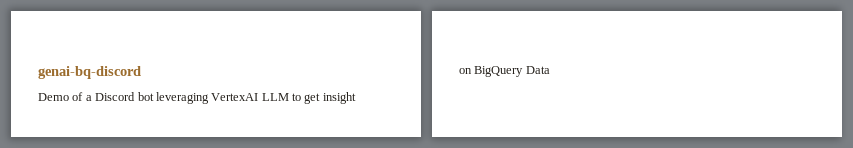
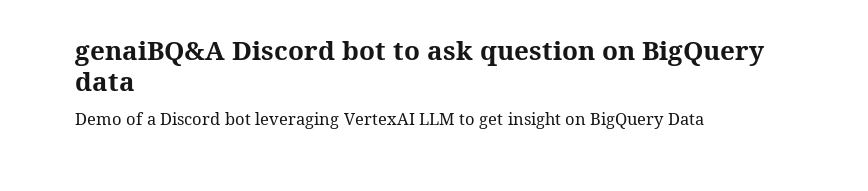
- genai-bq-discord
+ genaiBQ&A Discord bot to ask question on BigQuery data

